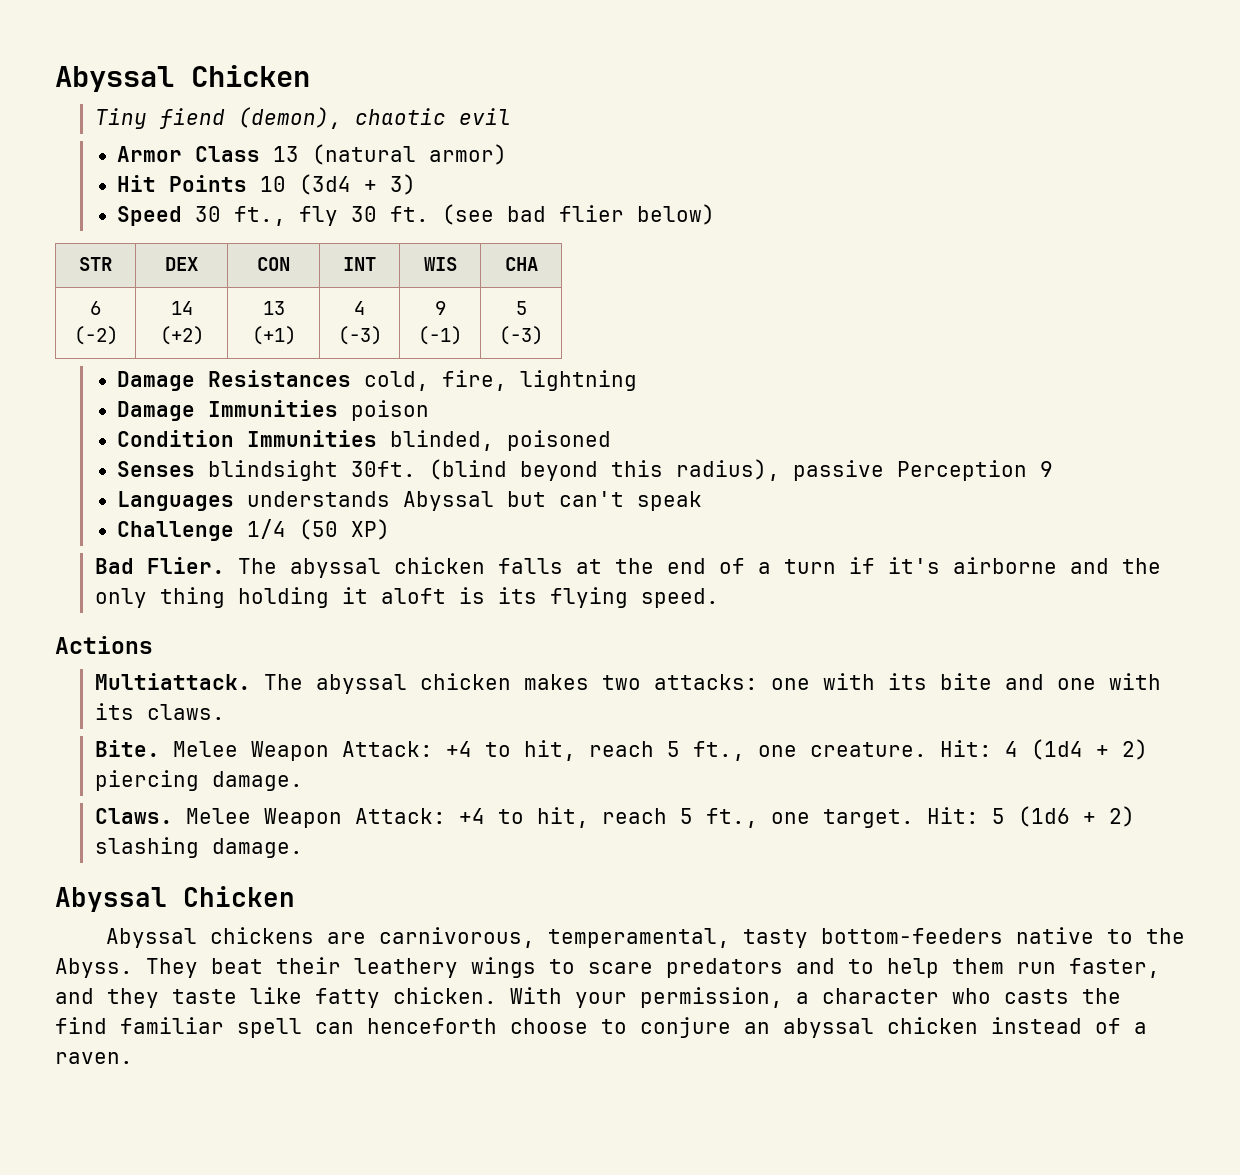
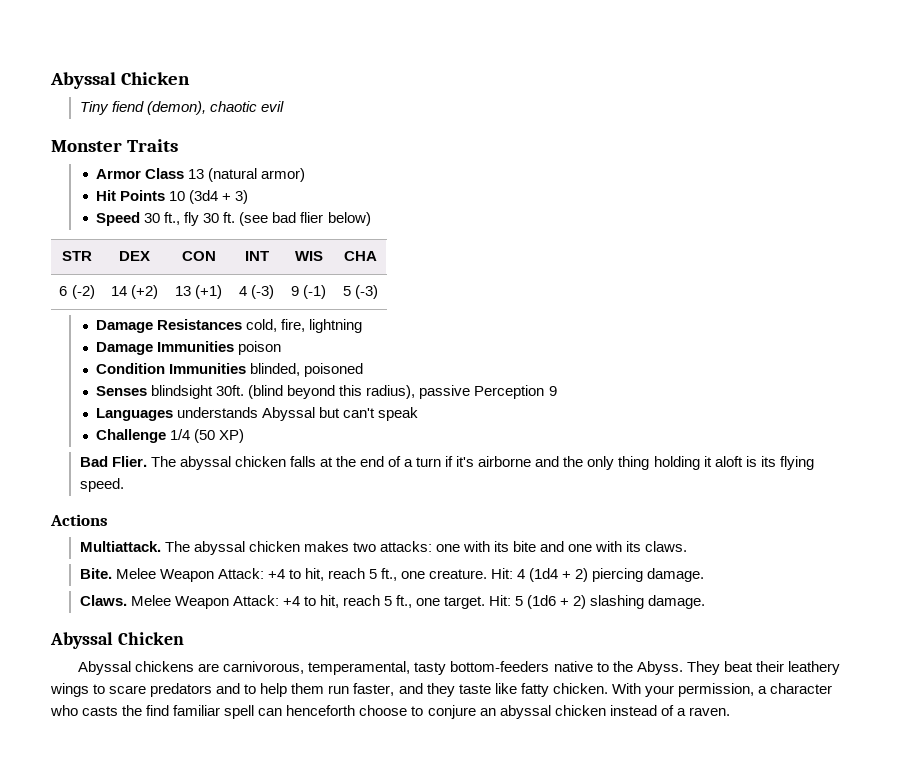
+ Monster Traits

